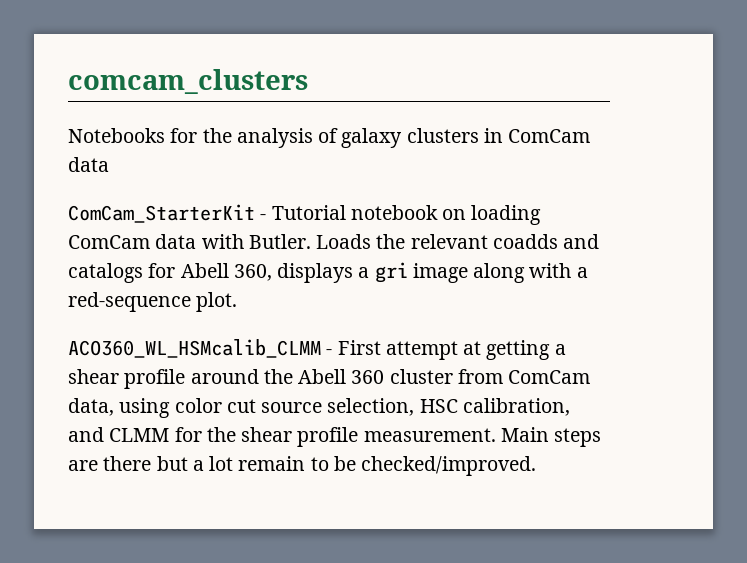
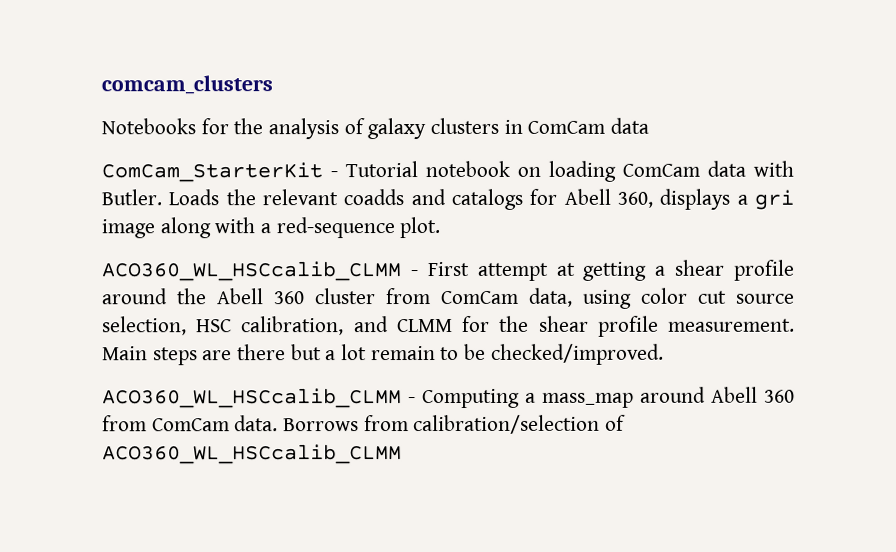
- ACO360_WL_HSMcalib_CLMM - First attempt at getting a shear profile around the Abell 360 cluster from ComCam data, using color cut source selection, HSC calibration, and CLMM for the shear profile measurement.
+ ACO360_WL_HSCcalib_CLMM - First attempt at getting a shear profile around the Abell 360 cluster from ComCam data, using color cut source selection, HSC calibration, and CLMM for the shear profile measurement.
+ ACO360_WL_HSCcalib_CLMM - Computing a mass_map around Abell 360 from ComCam data. Borrows from calibration/selection of ACO360_WL_HSCcalib_CLMM

